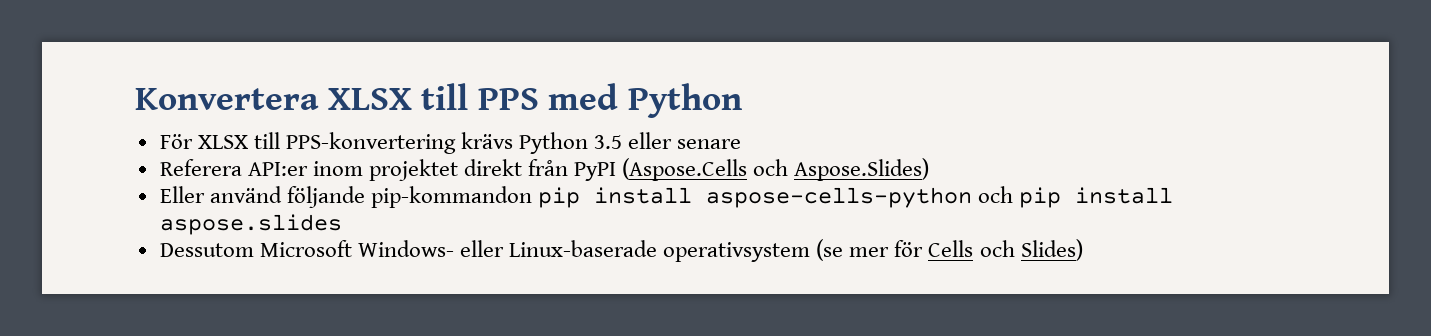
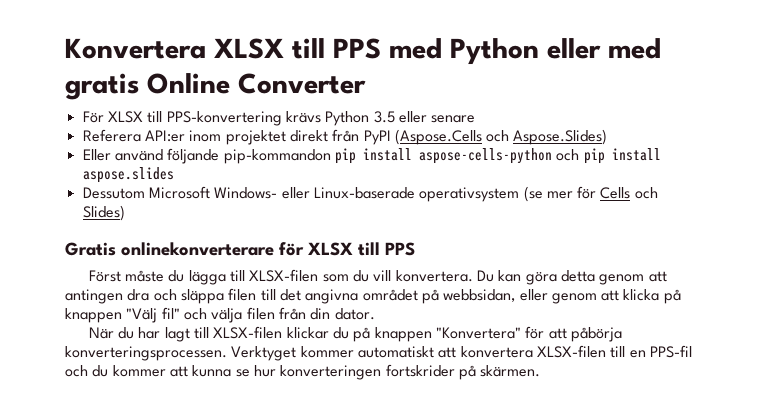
- Konvertera XLSX till PPS med Python
+ Konvertera XLSX till PPS med Python eller med gratis Online Converter
+ Gratis onlinekonverterare för XLSX till PPS
+ Först måste du lägga till XLSX-filen som du vill konvertera. Du kan göra detta genom att antingen dra och släppa filen till det angivna området på webbsidan, eller genom att klicka på knappen "Välj fil" och välja filen från din dator.
+ När du har lagt till XLSX-filen klickar du på knappen "Konvertera" för att påbörja konverteringsprocessen. Verktyget kommer automatiskt att konvertera XLSX-filen till en PPS-fil och du kommer att kunna se hur konverteringen fortskrider på skärmen.

